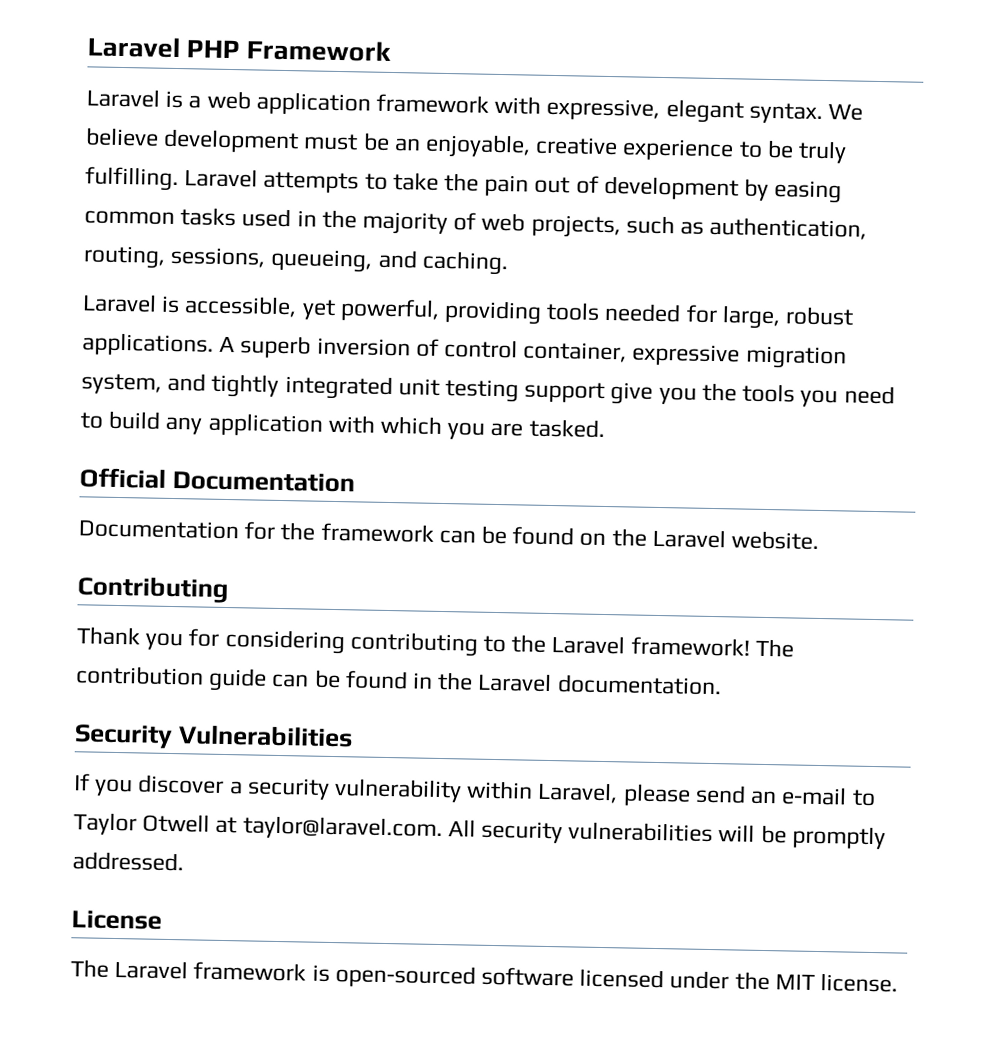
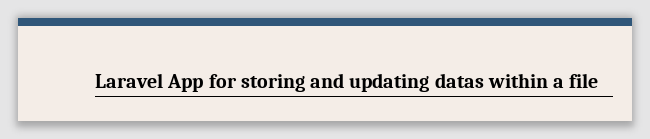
- Laravel PHP Framework
- Laravel is a web application framework with expressive, elegant syntax. We believe development must be an enjoyable, creative experience to be truly fulfilling. Laravel attempts to take the pain out of development by easing common tasks used in the majority of web projects, such as authentication, routing, sessions, queueing, and caching.
- Laravel is accessible, yet powerful, providing tools needed for large, robust applications. A superb inversion of control container, expressive migration system, and tightly integrated unit testing support give you the tools you need to build any application with which you are tasked.
- Official Documentation
- Documentation for the framework can be found on the Laravel website.
- Contributing
- Thank you for considering contributing to the Laravel framework! The contribution guide can be found in the Laravel documentation.
- Security Vulnerabilities
- If you discover a security vulnerability within Laravel, please send an e-mail to Taylor Otwell at taylor@laravel.com. All security vulnerabilities will be promptly addressed.
- License
- The Laravel framework is open-sourced software licensed under the MIT license.
+ Laravel App for storing and updating datas within a file

